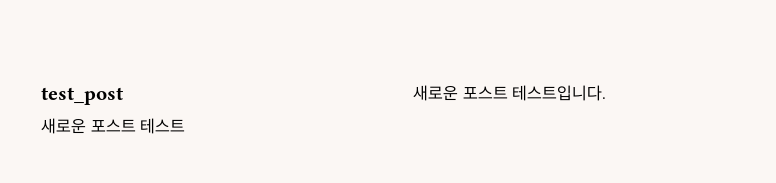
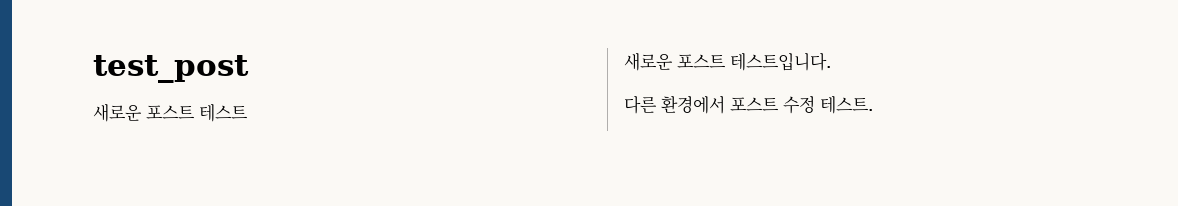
+ 다른 환경에서 포스트 수정 테스트.

